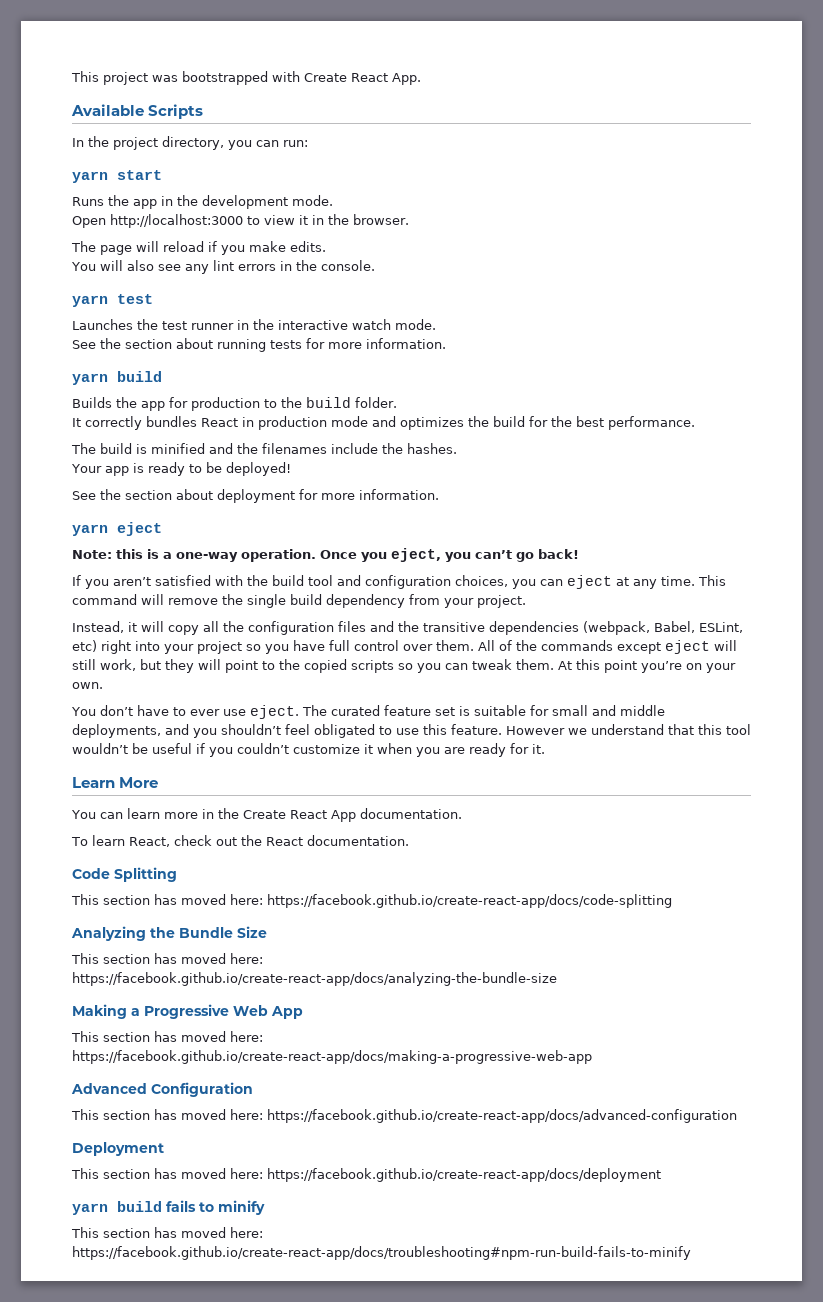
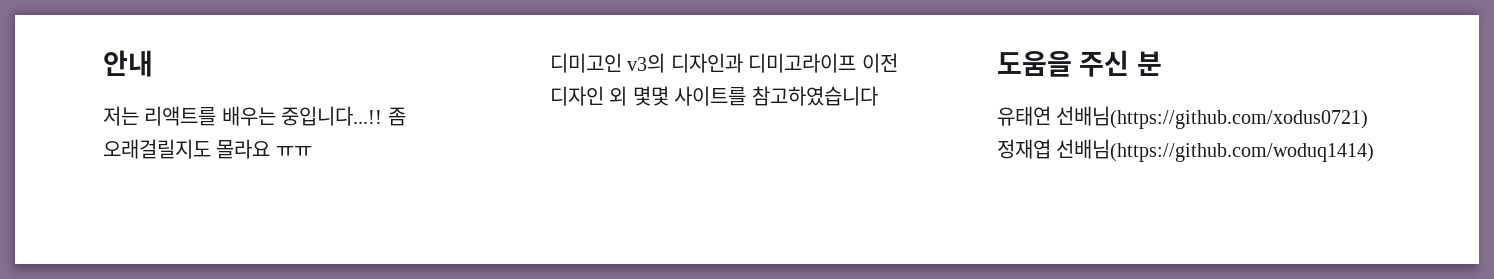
- This project was bootstrapped with Create React App.
- Available Scripts
- In the project directory, you can run:
- yarn start
- Runs the app in the development mode.
- Open http://localhost:3000 to view it in the browser.
- The page will reload if you make edits.
- You will also see any lint errors in the console.
- yarn test
- Launches the test runner in the interactive watch mode.
- See the section about running tests for more information.
- yarn build
- Builds the app for production to the build folder.
- It correctly bundles React in production mode and optimizes the build for the best performance.
- The build is minified and the filenames include the hashes.
- Your app is ready to be deployed!
- See the section about deployment for more information.
- yarn eject
- Note: this is a one-way operation. Once you eject, you can’t go back!
- If you aren’t satisfied with the build tool and configuration choices, you can eject at any time. This command will remove the single build dependency from your project.
- Instead, it will copy all the configuration files and the transitive dependencies (webpack, Babel, ESLint, etc) right into your project so you have full control over them. All of the commands except eject will still work, but they will point to the copied scripts so you can tweak them. At this point you’re on your own.
- You don’t have to ever use eject. The curated feature set is suitable for small and middle deployments, and you shouldn’t feel obligated to use this feature. However we understand that this tool wouldn’t be useful if you couldn’t customize it when you are ready for it.
- Learn More
- You can learn more in the Create React App documentation.
- To learn React, check out the React documentation.
- Code Splitting
- This section has moved here: https://facebook.github.io/create-react-app/docs/code-splitting
- Analyzing the Bundle Size
- This section has moved here: https://facebook.github.io/create-react-app/docs/analyzing-the-bundle-size
- Making a Progressive Web App
- This section has moved here: https://facebook.github.io/create-react-app/docs/making-a-progressive-web-app
- Advanced Configuration
- This section has moved here: https://facebook.github.io/create-react-app/docs/advanced-configuration
- Deployment
- This section has moved here: https://facebook.github.io/create-react-app/docs/deployment
- yarn build fails to minify
- This section has moved here: https://facebook.github.io/create-react-app/docs/troubleshooting#npm-run-build-fails-to-minify
+ 안내
+ 저는 리액트를 배우는 중입니다...!! 좀 오래걸릴지도 몰라요 ㅠㅠ
+ 디미고인 v3의 디자인과 디미고라이프 이전 디자인 외 몇몇 사이트를 참고하였습니다
+ 도움을 주신 분
+ 유태연 선배님(https://github.com/xodus0721) 정재엽 선배님(https://github.com/woduq1414)

